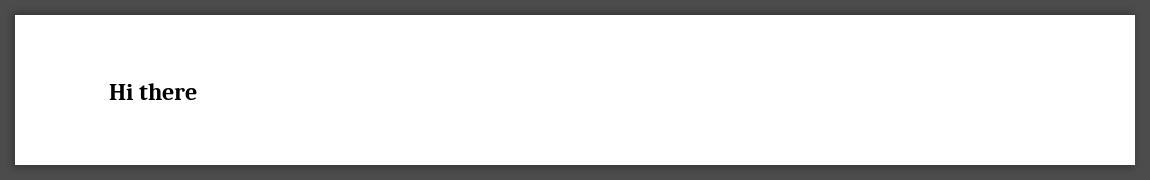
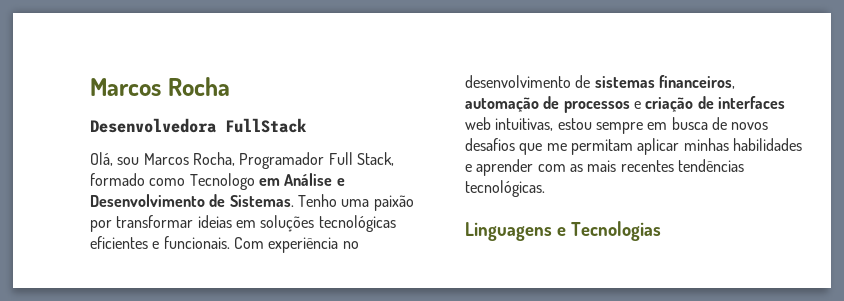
- Hi there
+ Marcos Rocha
+ Desenvolvedora FullStack
+ Olá, sou Marcos Rocha, Programador Full Stack, formado como Tecnologo em Análise e Desenvolvimento de Sistemas. Tenho uma paixão por transformar ideias em soluções tecnológicas eficientes e funcionais. Com experiência no desenvolvimento de sistemas financeiros, automação de processos e criação de interfaces web intuitivas, estou sempre em busca de novos desafios que me permitam aplicar minhas habilidades e aprender com as mais recentes tendências tecnológicas.
+ Linguagens e Tecnologias

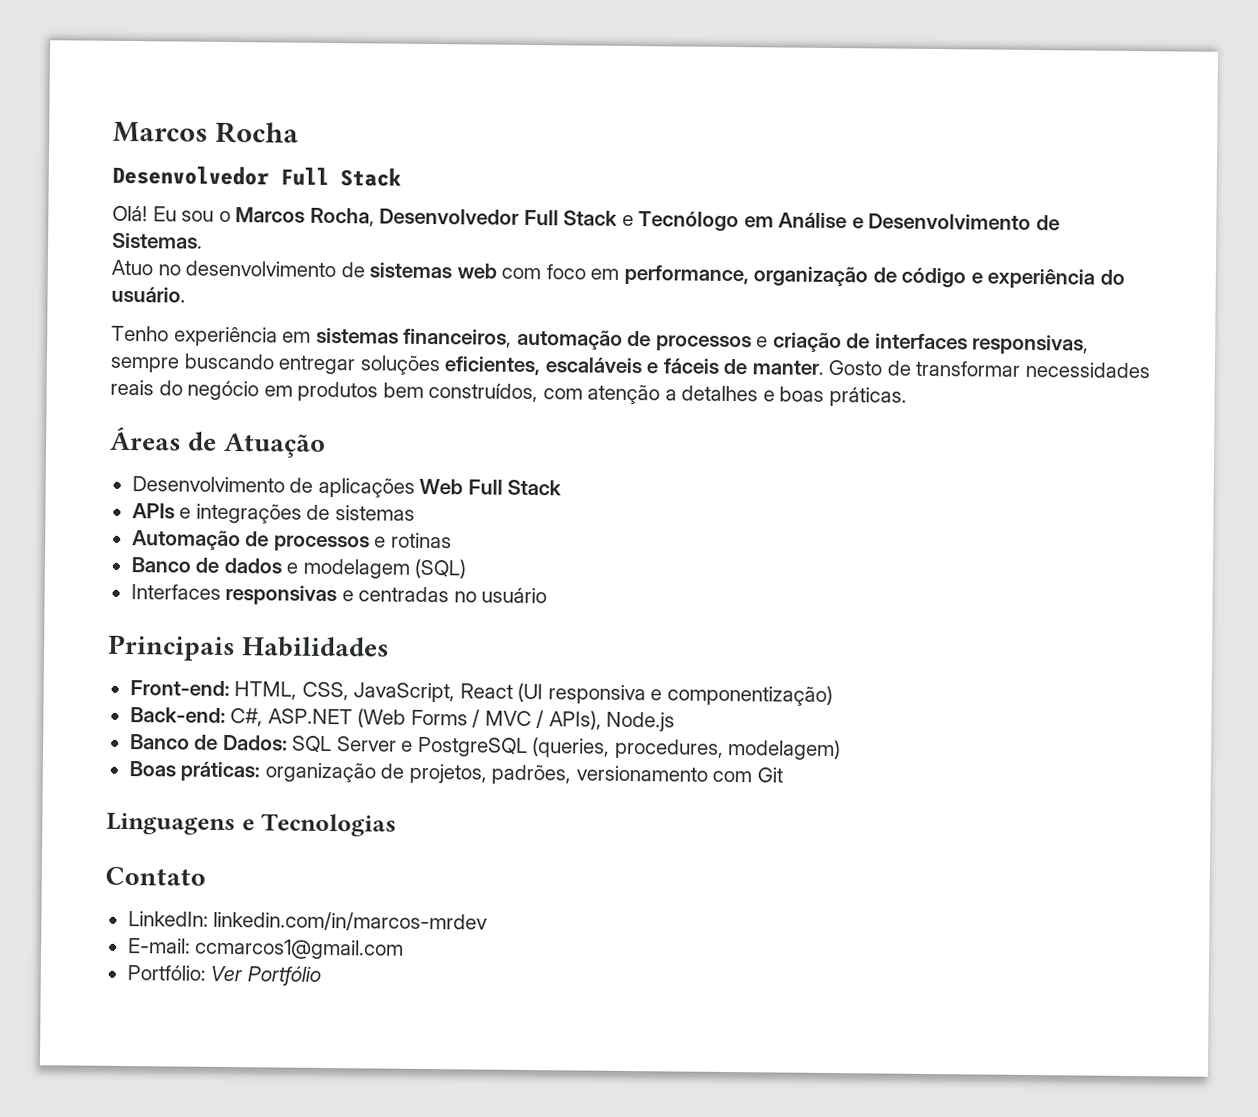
  Marcos Rocha
- Desenvolvedora FullStack
- Olá, sou Marcos Rocha, Programador Full Stack, formado como Tecnologo em Análise e Desenvolvimento de Sistemas. Tenho uma paixão por transformar ideias em soluções tecnológicas eficientes e funcionais. Com experiência no desenvolvimento de sistemas financeiros, automação de processos e criação de interfaces web intuitivas, estou sempre em busca de novos desafios que me permitam aplicar minhas habilidades e aprender com as mais recentes tendências tecnológicas.
+ Desenvolvedor Full Stack
+ Olá! Eu sou o Marcos Rocha, Desenvolvedor Full Stack e Tecnólogo em Análise e Desenvolvimento de Sistemas.
+ Atuo no desenvolvimento de sistemas web com foco em performance, organização de código e experiência do usuário.
+ Tenho experiência em sistemas financeiros, automação de processos e criação de interfaces responsivas, sempre buscando entregar soluções eficientes, escaláveis e fáceis de manter. Gosto de transformar necessidades reais do negócio em produtos bem construídos, com atenção a detalhes e boas práticas.
+ Áreas de Atuação
+ Desenvolvimento de aplicações Web Full Stack
+ APIs e integrações de sistemas
+ Automação de processos e rotinas
+ Banco de dados e modelagem (SQL)
+ Interfaces responsivas e centradas no usuário
+ Principais Habilidades
+ Front-end: HTML, CSS, JavaScript, React (UI responsiva e componentização)
+ Back-end: C#, ASP.NET (Web Forms / MVC / APIs), Node.js
+ Banco de Dados: SQL Server e PostgreSQL (queries, procedures, modelagem)
+ Boas práticas: organização de projetos, padrões, versionamento com Git
  Linguagens e Tecnologias
+ Contato
+ LinkedIn: linkedin.com/in/marcos-mrdev
+ E-mail: ccmarcos1@gmail.com
+ Portfólio: Ver Portfólio

